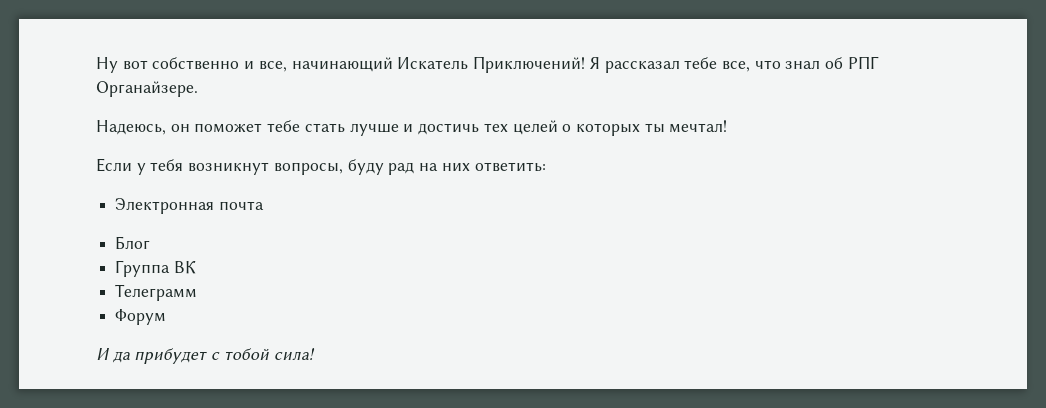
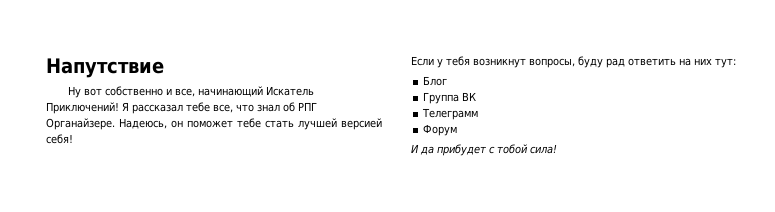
+ Напутствие
- Я рассказал тебе все, что знал об РПГ Органайзере.
- Надеюсь, он поможет тебе стать лучше и достичь тех целей о которых ты мечтал!
+ Я рассказал тебе все, что знал об РПГ Органайзере. Надеюсь, он поможет тебе стать лучшей версией себя!
- Если у тебя возникнут вопросы, буду рад на них ответить:
- Электронная почта
+ Если у тебя возникнут вопросы, буду рад ответить на них тут:

